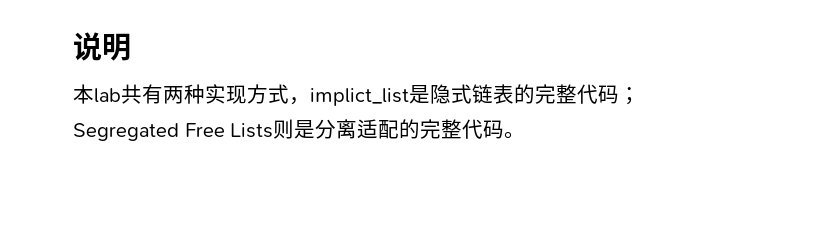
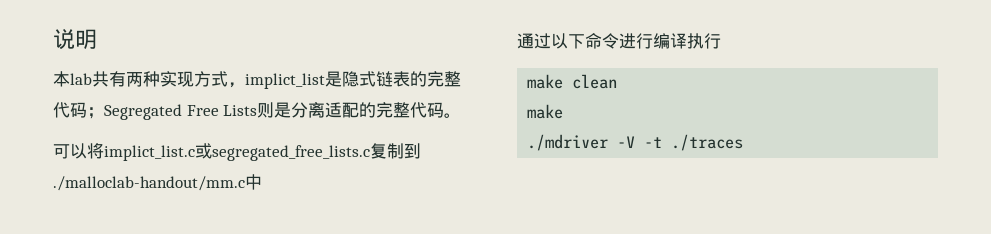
+ 可以将implict_list.c或segregated_free_lists.c复制到./malloclab-handout/mm.c中
+ 通过以下命令进行编译执行
+ make clean
+ make
+ ./mdriver -V -t ./traces

